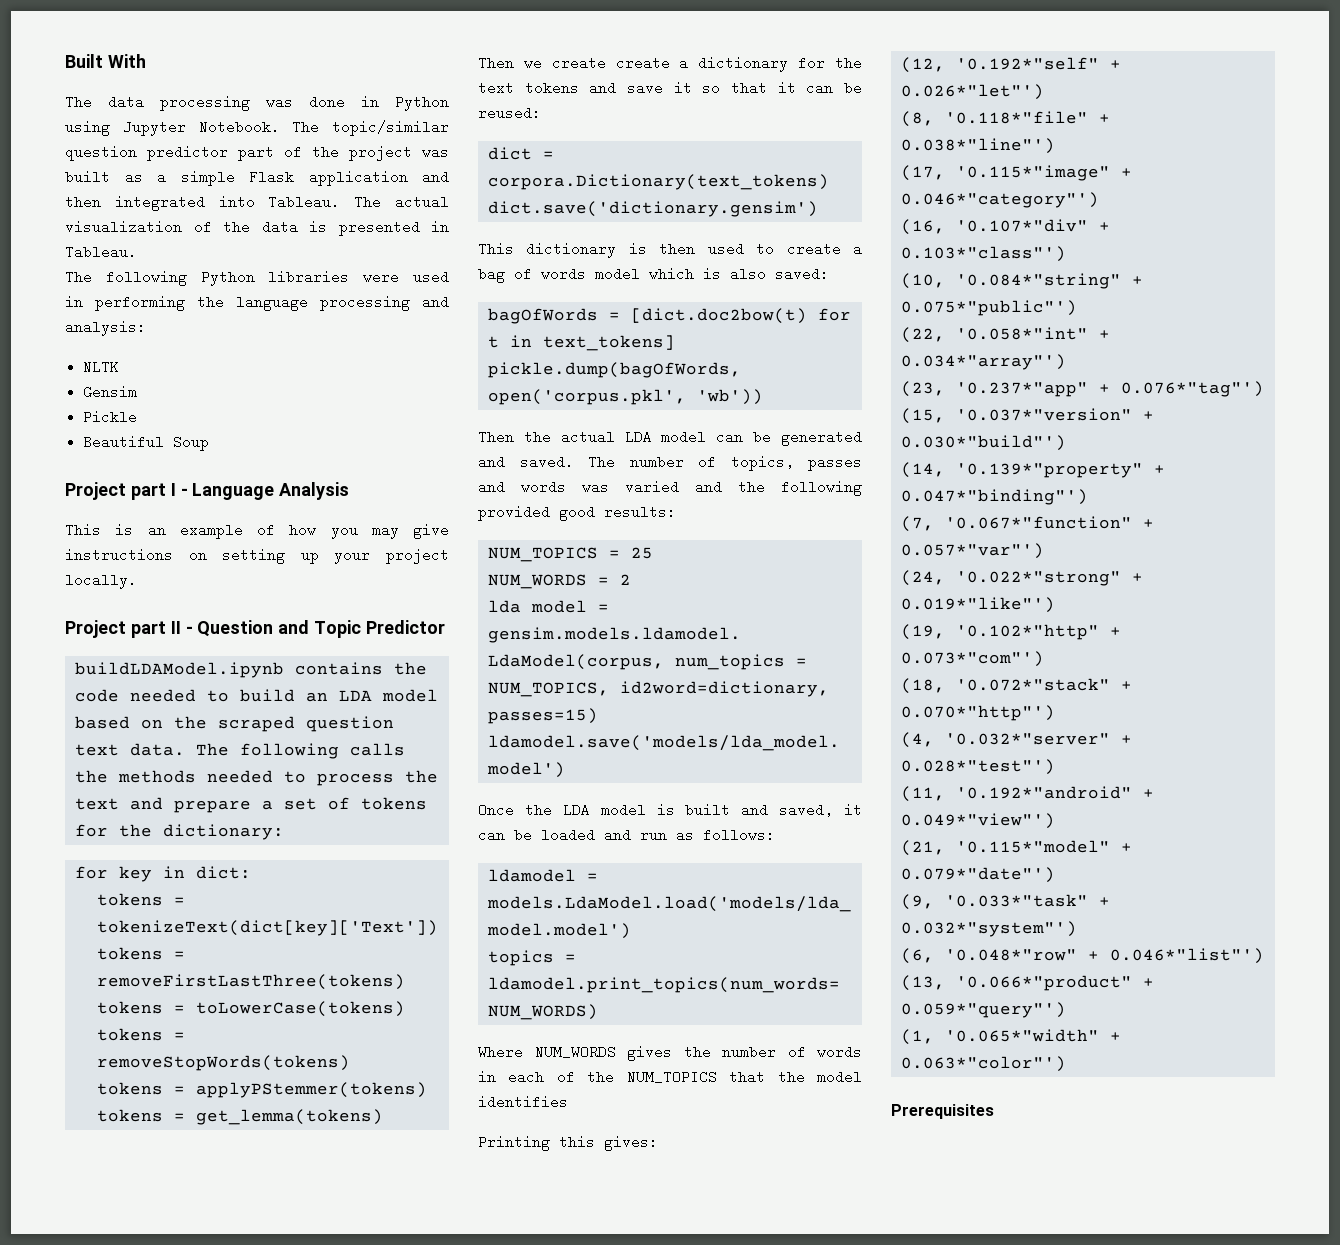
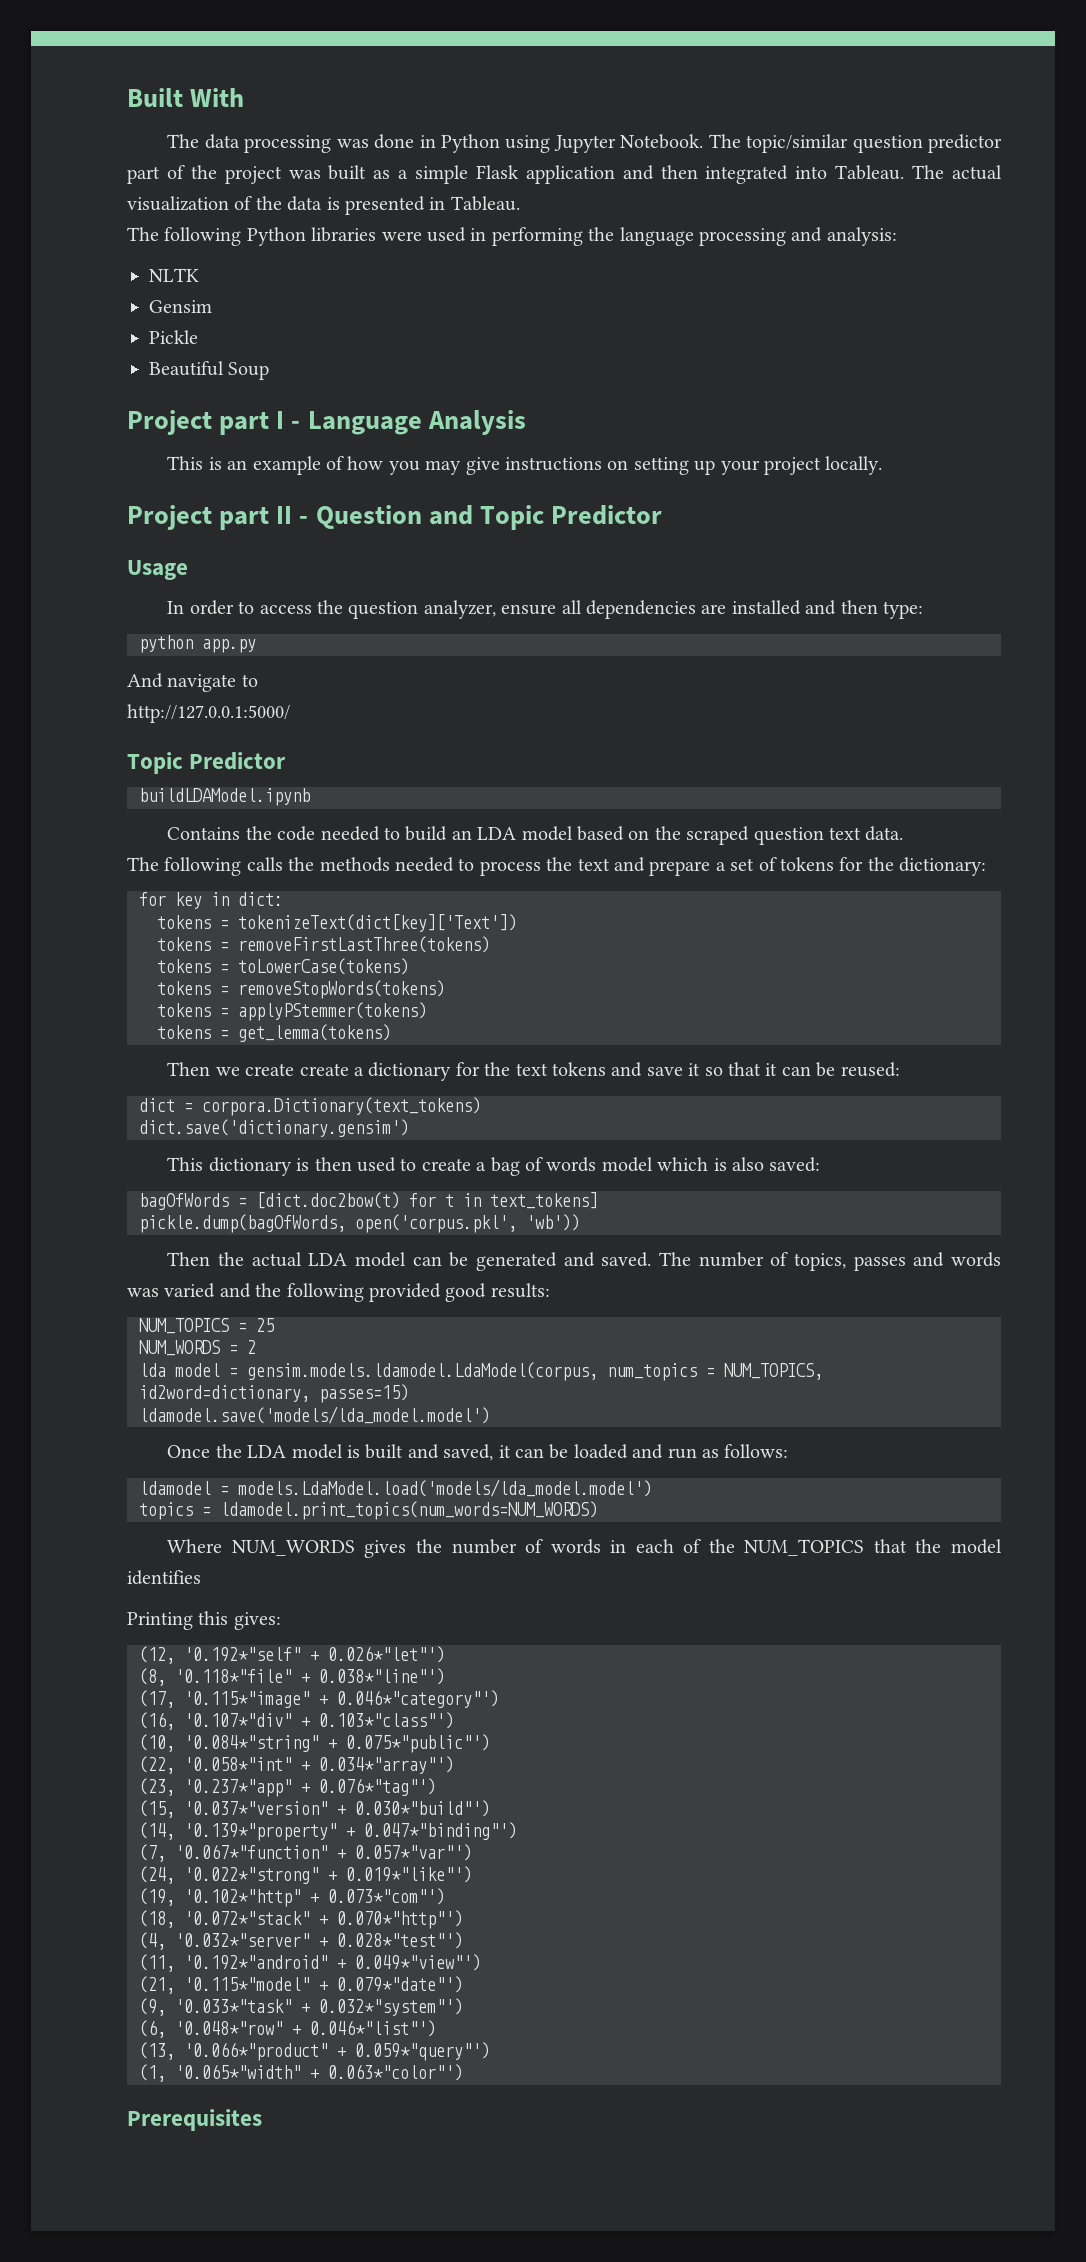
+ Usage
+ In order to access the question analyzer, ensure all dependencies are installed and then type:
+ python app.py
+ And navigate to
+ http://127.0.0.1:5000/
+ Topic Predictor
- buildLDAModel.ipynb contains the code needed to build an LDA model based on the scraped question text data. The following calls the methods needed to process the text and prepare a set of tokens for the dictionary:
+ buildLDAModel.ipynb
+ Contains the code needed to build an LDA model based on the scraped question text data.
+ The following calls the methods needed to process the text and prepare a set of tokens for the dictionary:

